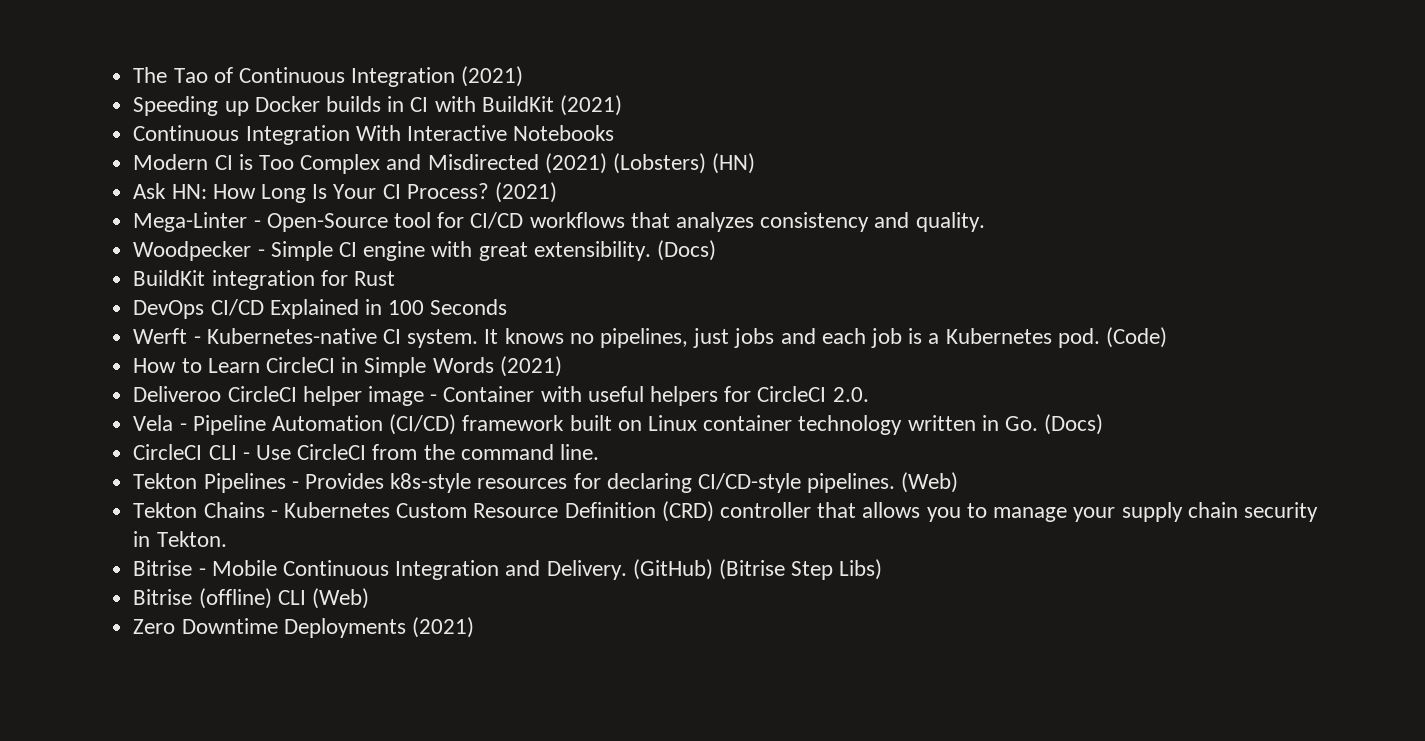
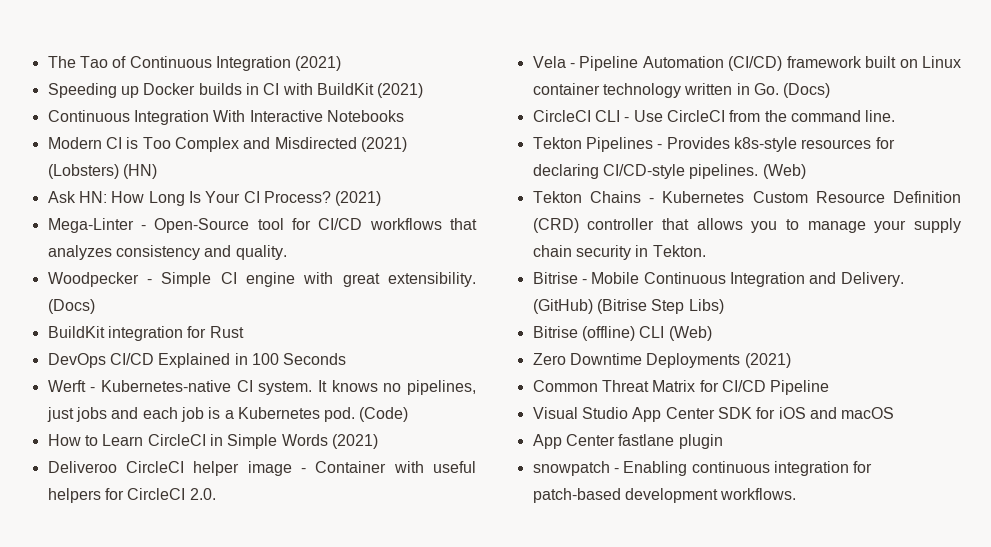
+ Common Threat Matrix for CI/CD Pipeline
+ Visual Studio App Center SDK for iOS and macOS
+ App Center fastlane plugin
+ snowpatch - Enabling continuous integration for patch-based development workflows.

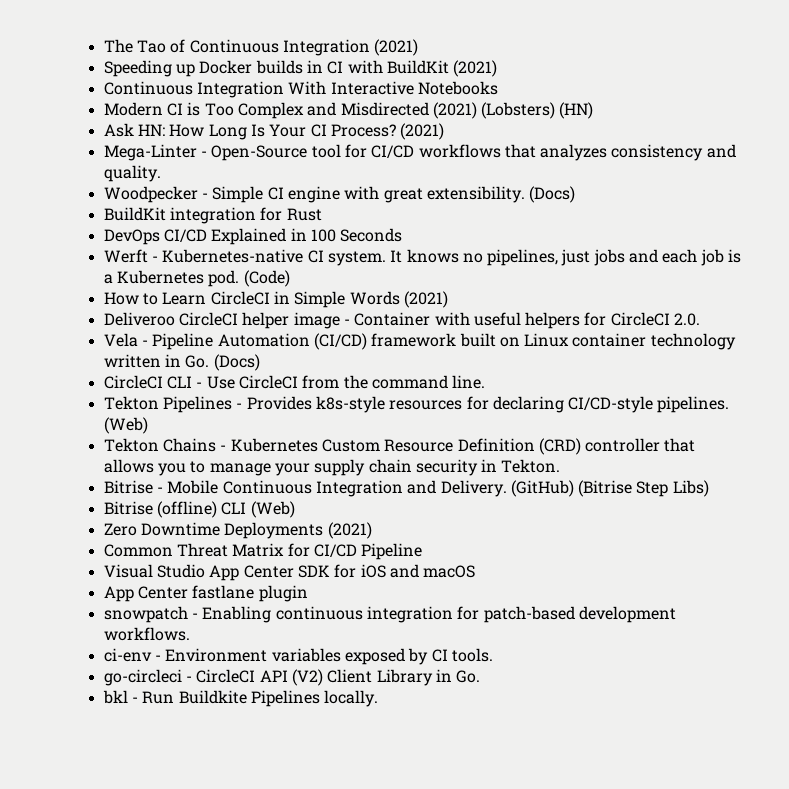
+ ci-env - Environment variables exposed by CI tools.
+ go-circleci - CircleCI API (V2) Client Library in Go.
+ bkl - Run Buildkite Pipelines locally.

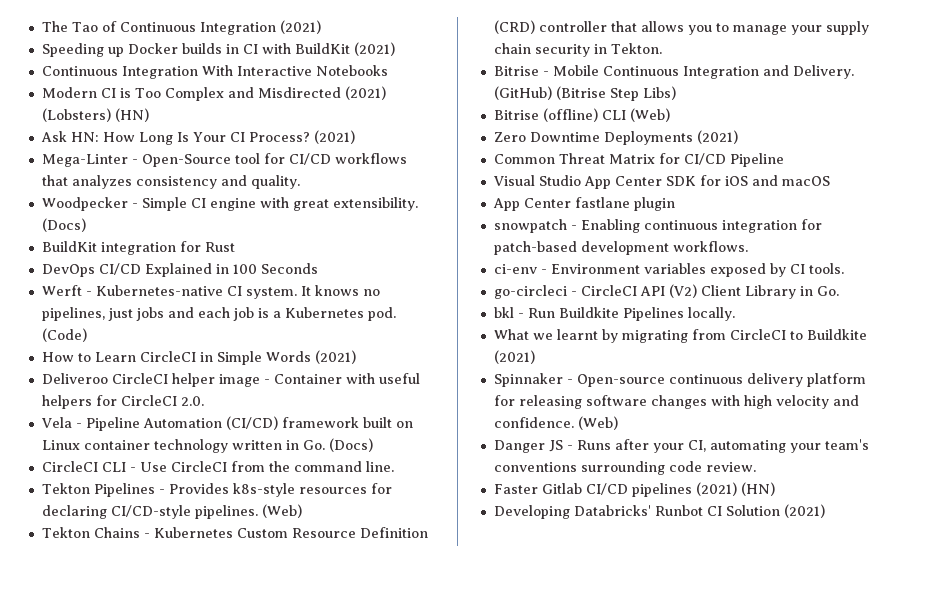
+ What we learnt by migrating from CircleCI to Buildkite (2021)
+ Spinnaker - Open-source continuous delivery platform for releasing software changes with high velocity and confidence. (Web)
+ Danger JS - Runs after your CI, automating your team's conventions surrounding code review.
+ Faster Gitlab CI/CD pipelines (2021) (HN)
+ Developing Databricks' Runbot CI Solution (2021)

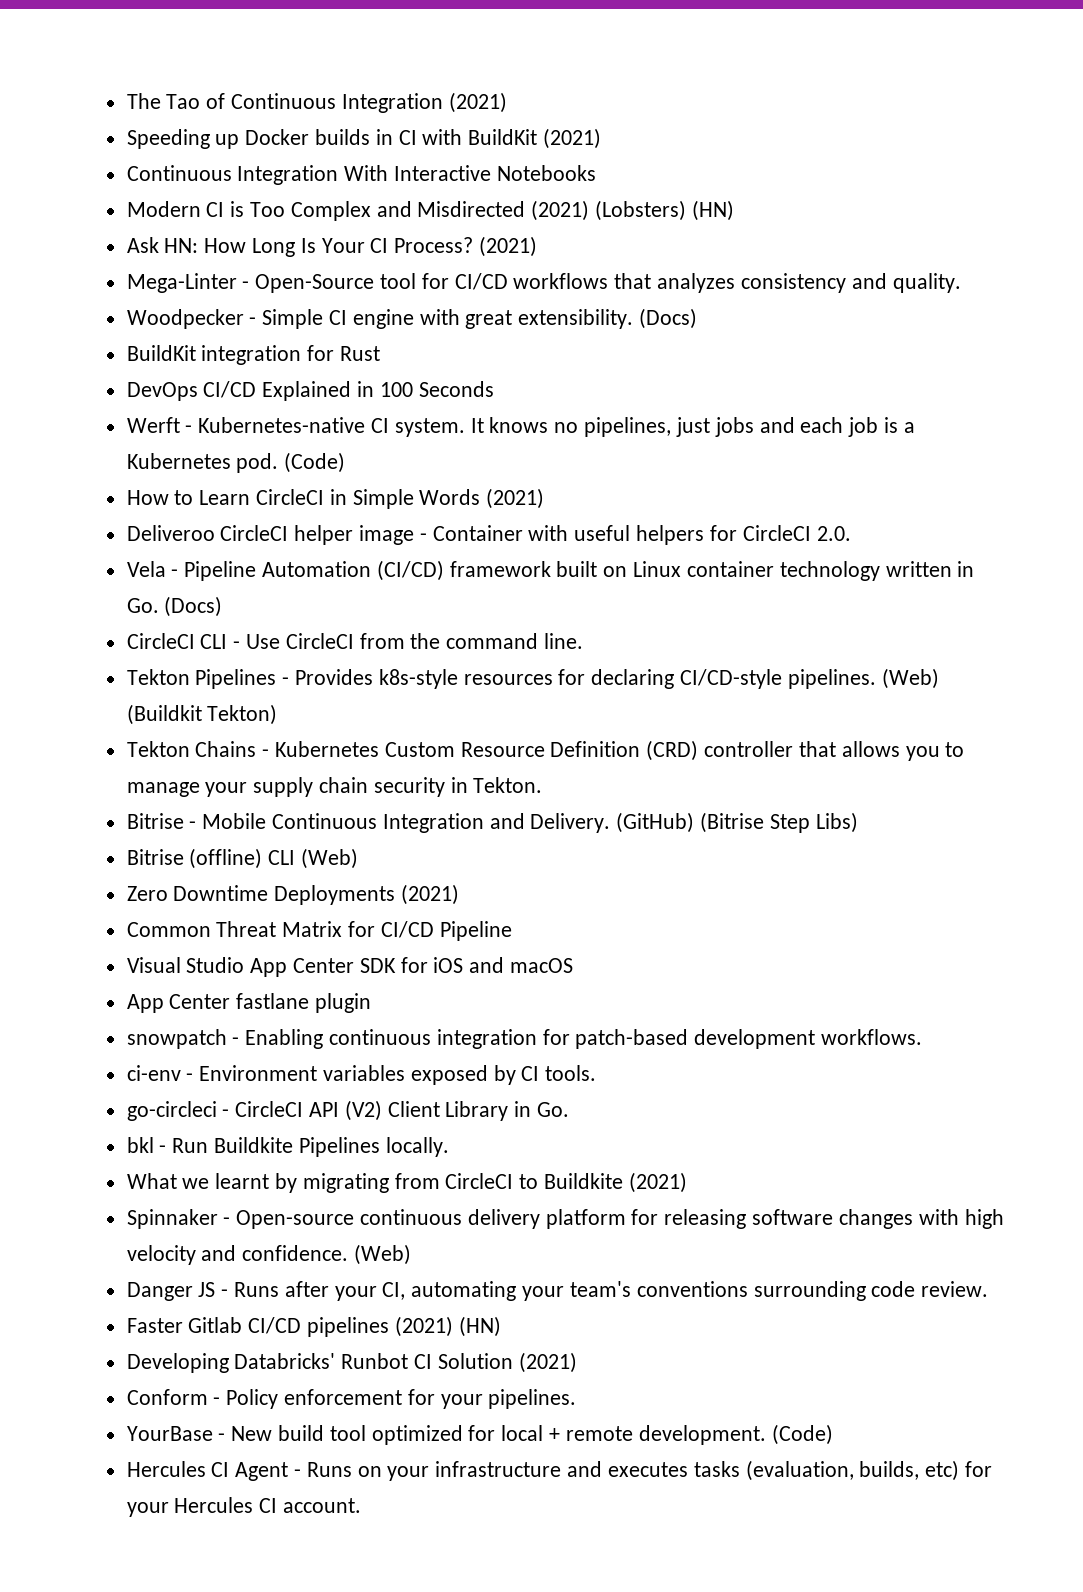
- Tekton Pipelines - Provides k8s-style resources for declaring CI/CD-style pipelines. (Web)
+ Tekton Pipelines - Provides k8s-style resources for declaring CI/CD-style pipelines. (Web) (Buildkit Tekton)
+ Conform - Policy enforcement for your pipelines.
+ YourBase - New build tool optimized for local + remote development. (Code)
+ Hercules CI Agent - Runs on your infrastructure and executes tasks (evaluation, builds, etc) for your Hercules CI account.

